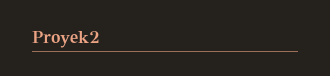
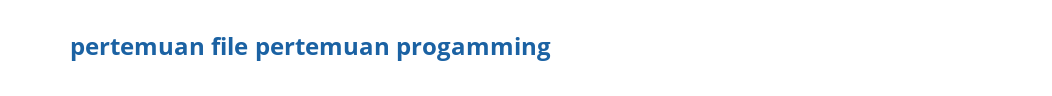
- Proyek2
+ pertemuan file pertemuan progamming

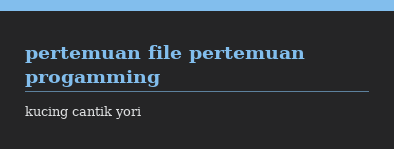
+ kucing cantik yori

